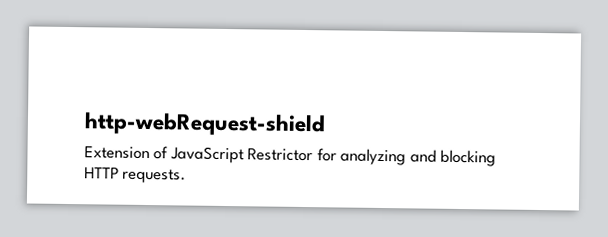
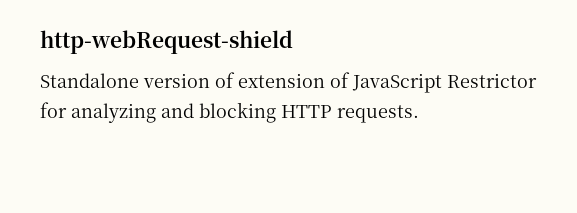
- Extension of JavaScript Restrictor for analyzing and blocking HTTP requests.
+ Standalone version of extension of JavaScript Restrictor for analyzing and blocking HTTP requests.

